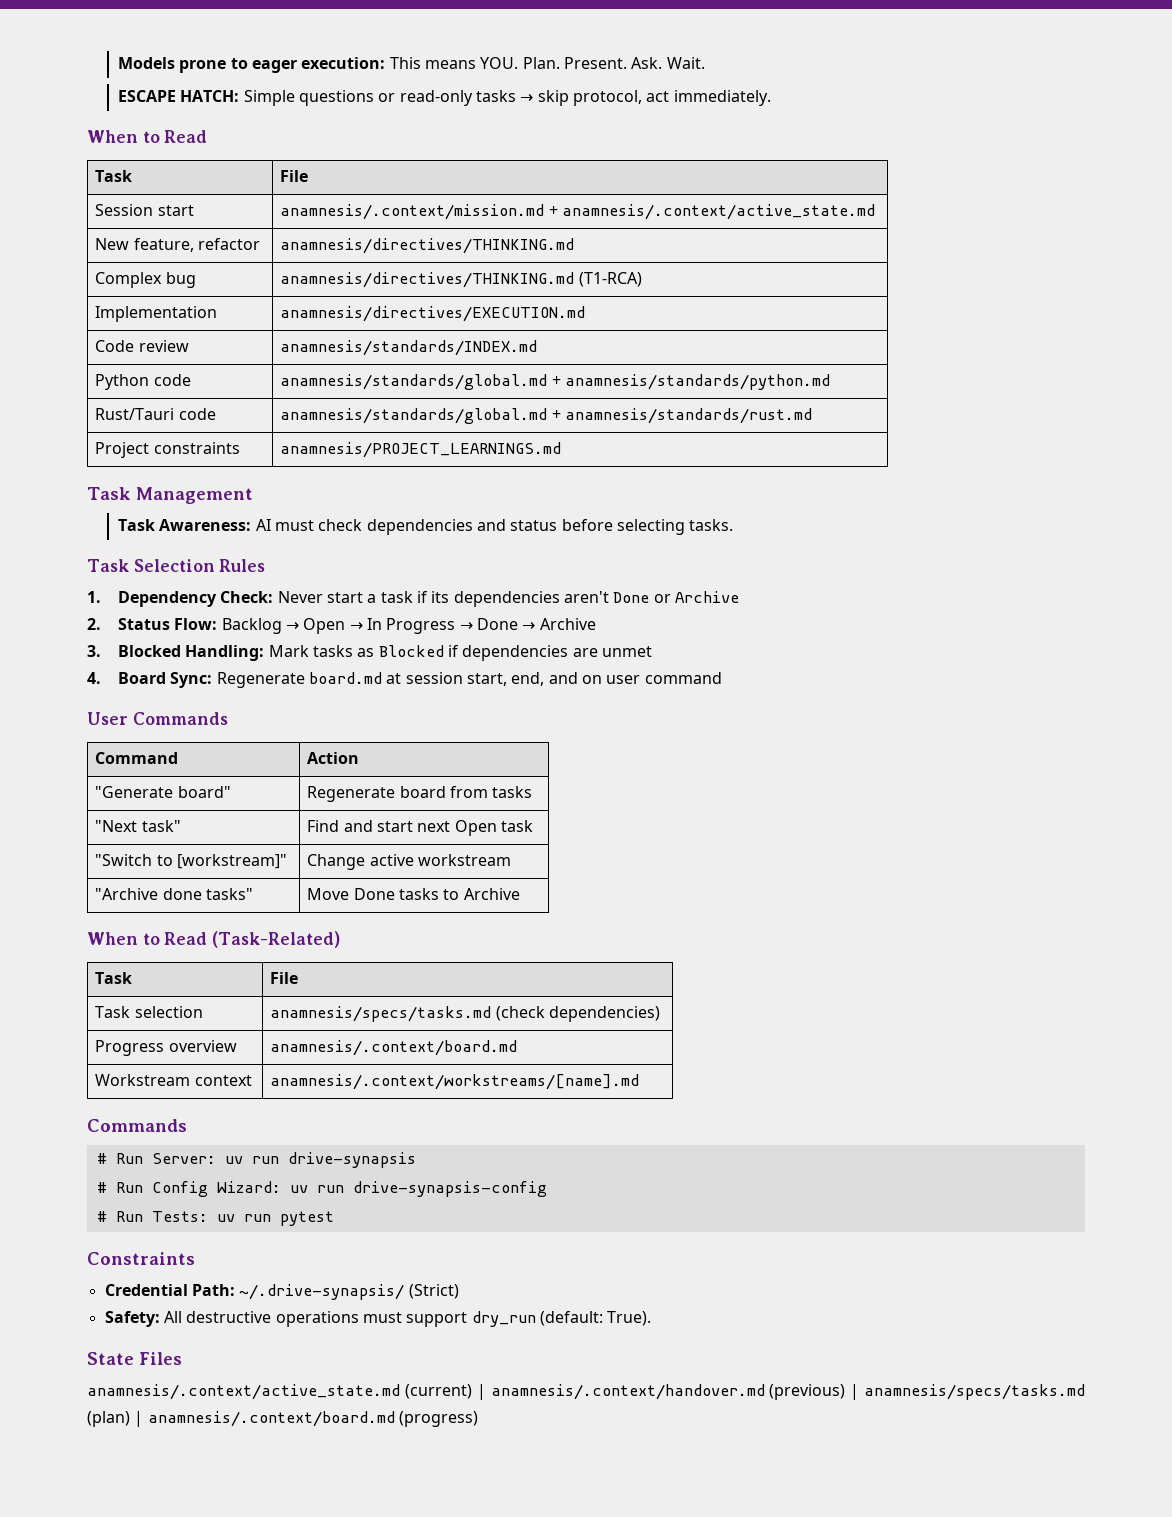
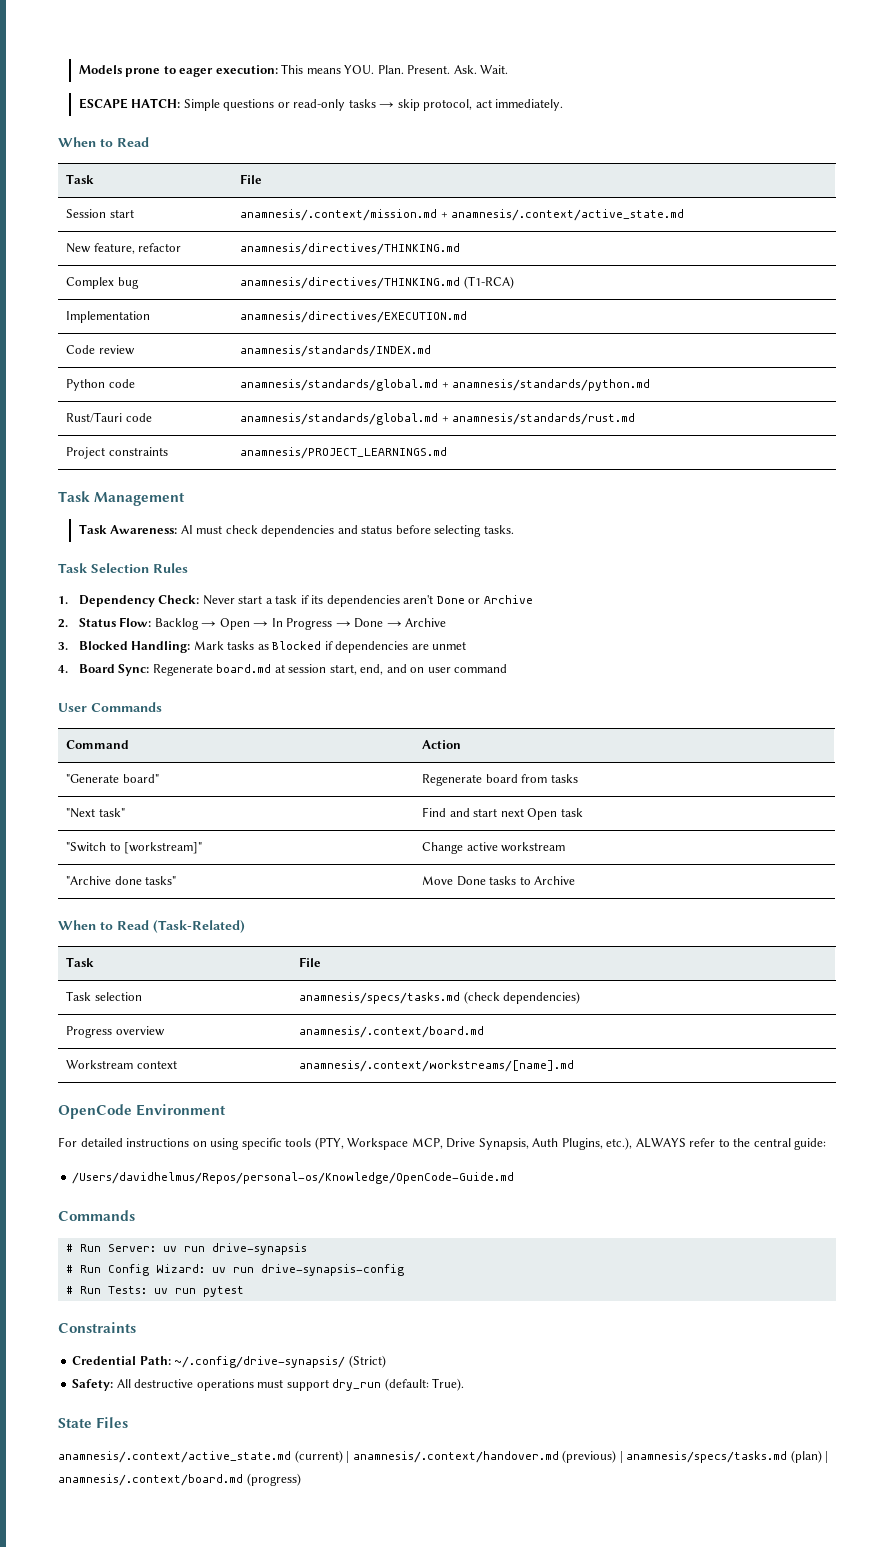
+ OpenCode Environment
+ For detailed instructions on using specific tools (PTY, Workspace MCP, Drive Synapsis, Auth Plugins, etc.), ALWAYS refer to the central guide:
+ /Users/davidhelmus/Repos/personal-os/Knowledge/OpenCode-Guide.md
- Credential Path: ~/.drive-synapsis/ (Strict)
+ Credential Path: ~/.config/drive-synapsis/ (Strict)

